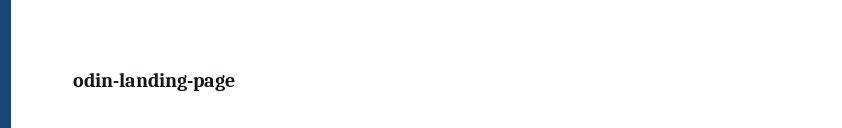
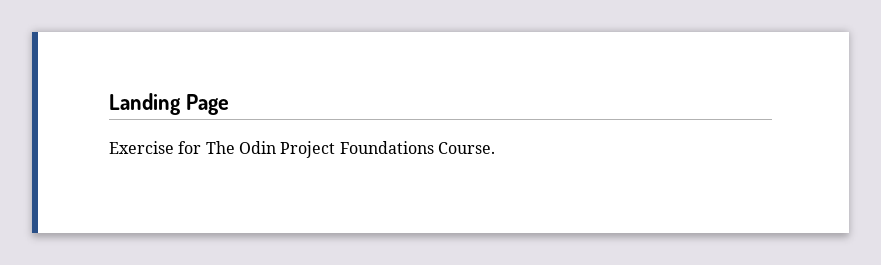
- odin-landing-page
+ Landing Page
+ Exercise for The Odin Project Foundations Course.

